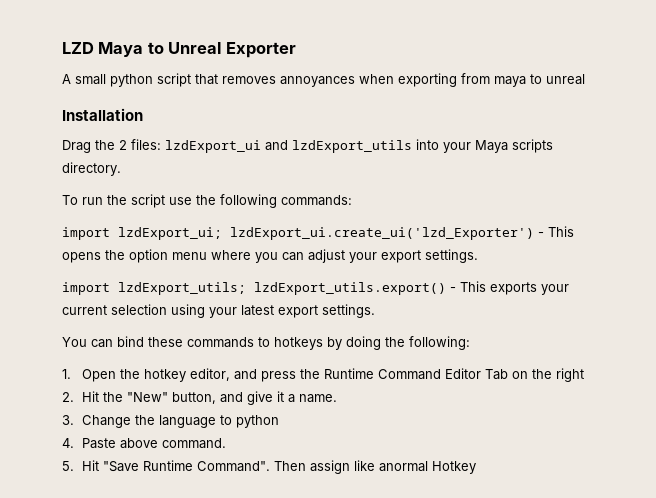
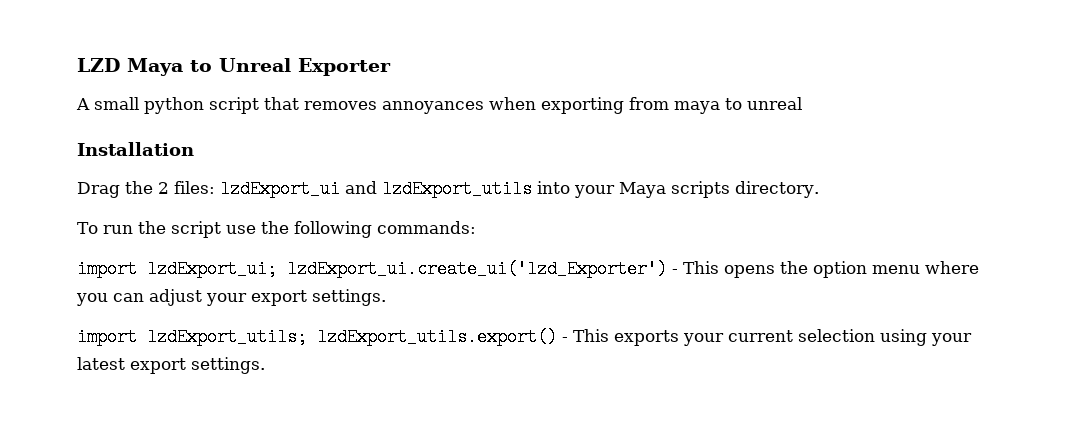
- You can bind these commands to hotkeys by doing the following:
- 1. Open the hotkey editor, and press the Runtime Command Editor Tab on the right
- 2. Hit the "New" button, and give it a name.
- 3. Change the language to python
- 4. Paste above command.
- 5. Hit "Save Runtime Command". Then assign like anormal Hotkey

